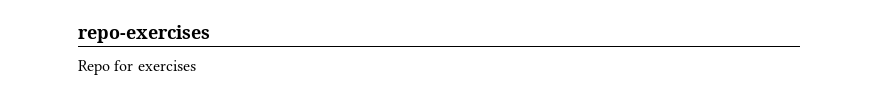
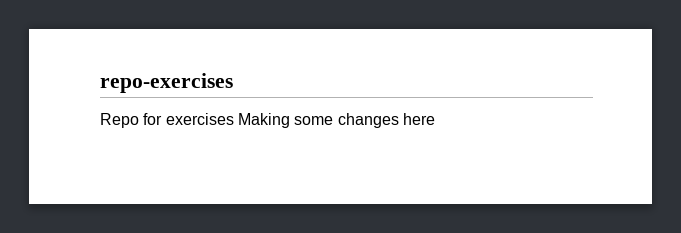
- Repo for exercises
+ Repo for exercises Making some changes here

